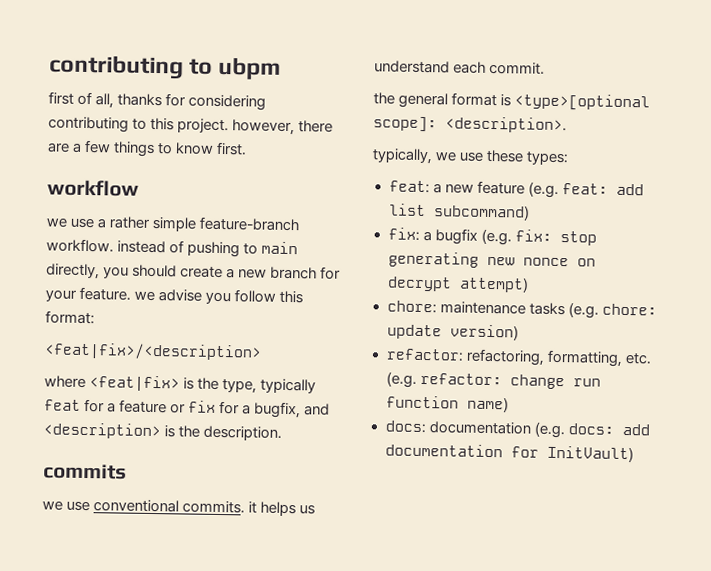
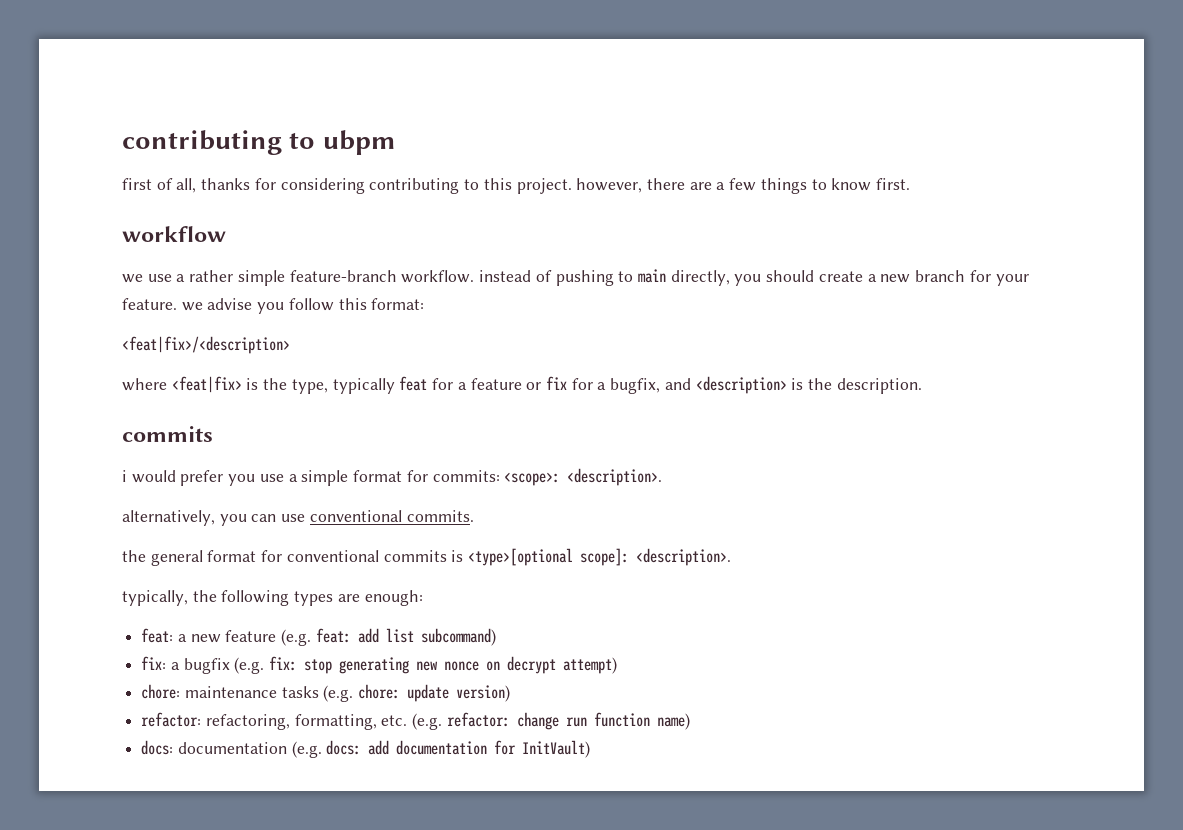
- we use conventional commits. it helps us understand each commit.
+ i would prefer you use a simple format for commits: <scope>: <description>.
+ alternatively, you can use conventional commits.
- the general format is <type>[optional scope]: <description>.
+ the general format for conventional commits is <type>[optional scope]: <description>.
- typically, we use these types:
+ typically, the following types are enough:

